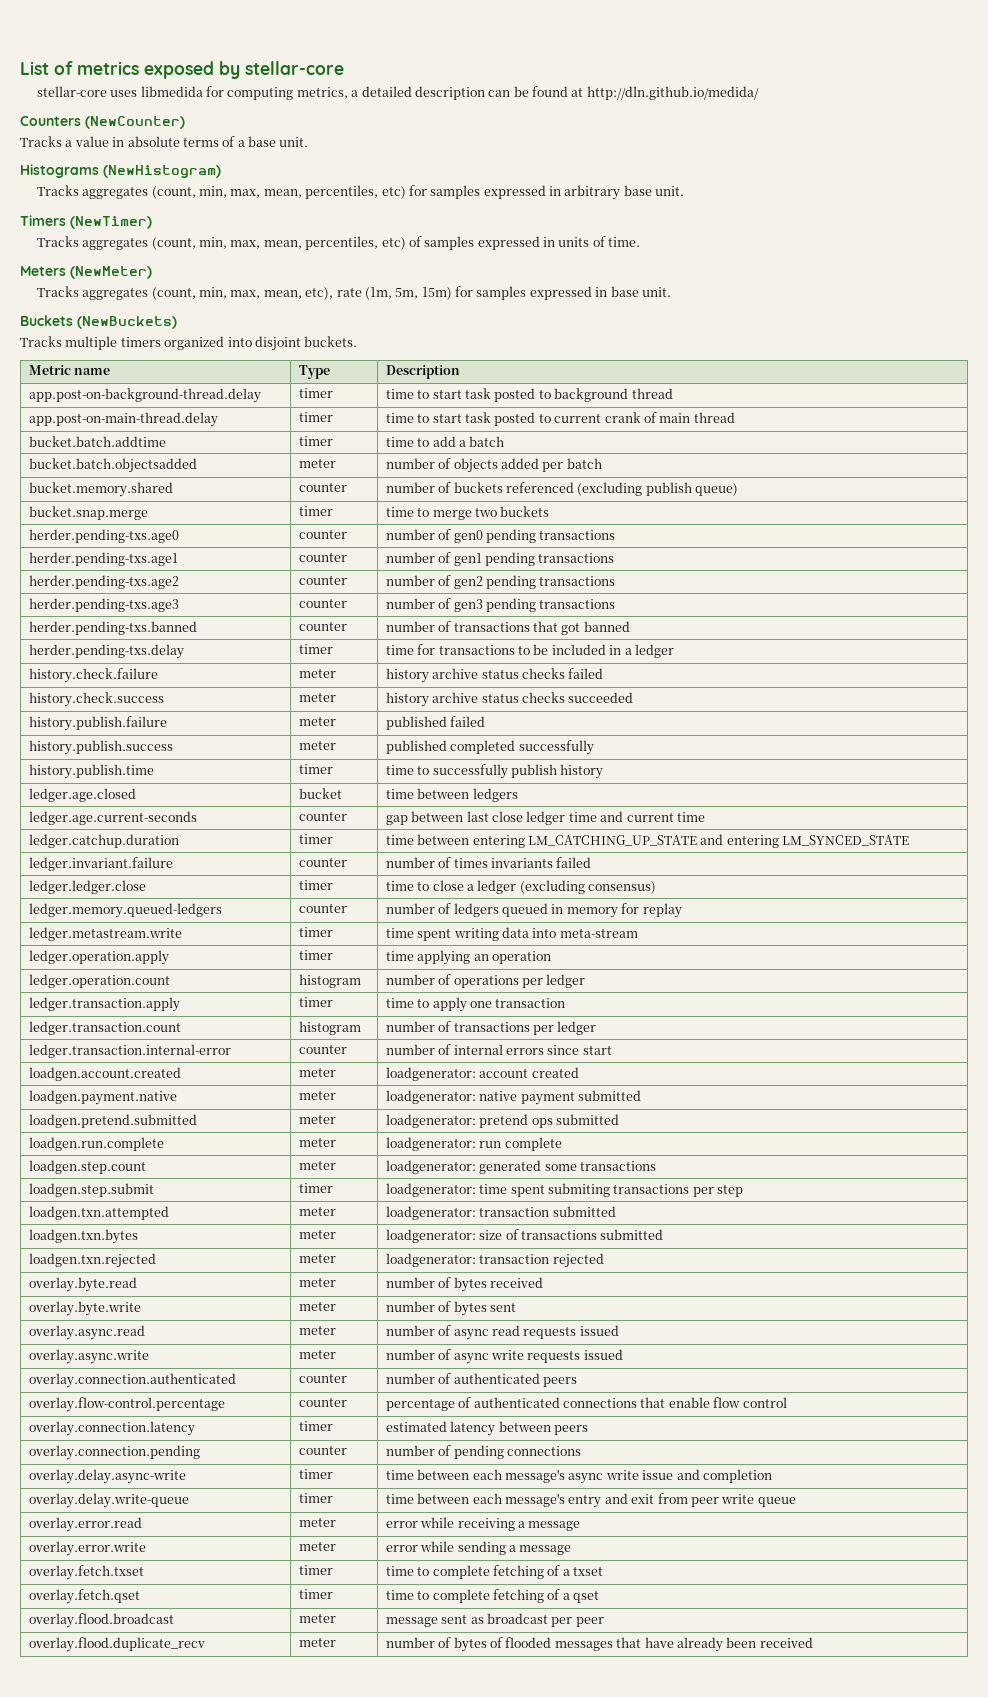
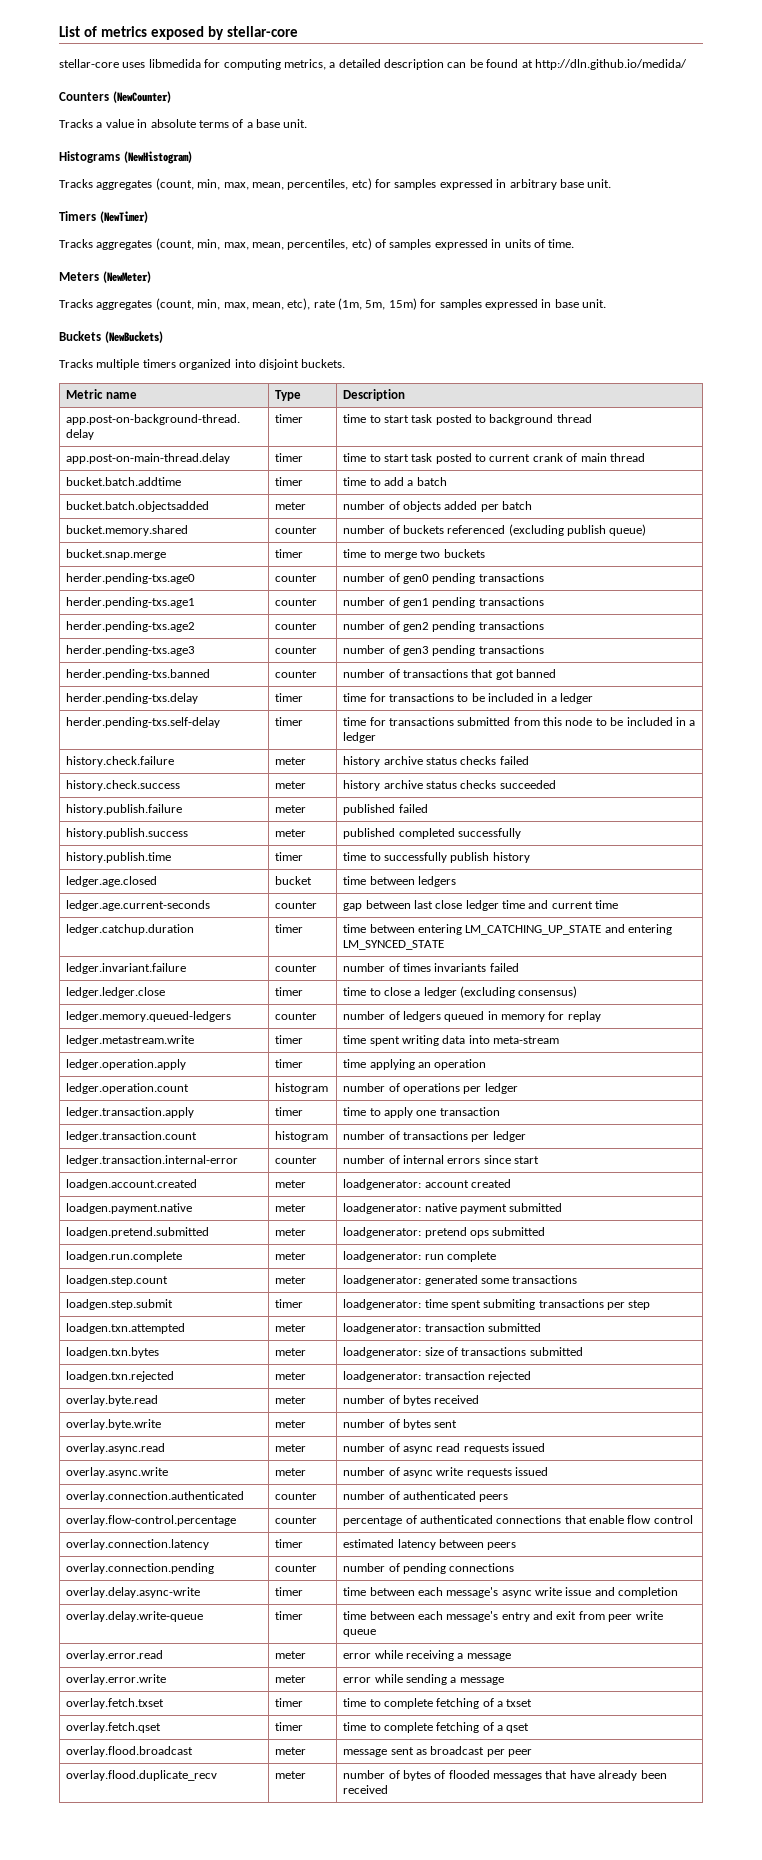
+ herder.pending-txs.self-delay | timer | time for transactions submitted from this node to be included in a ledger

